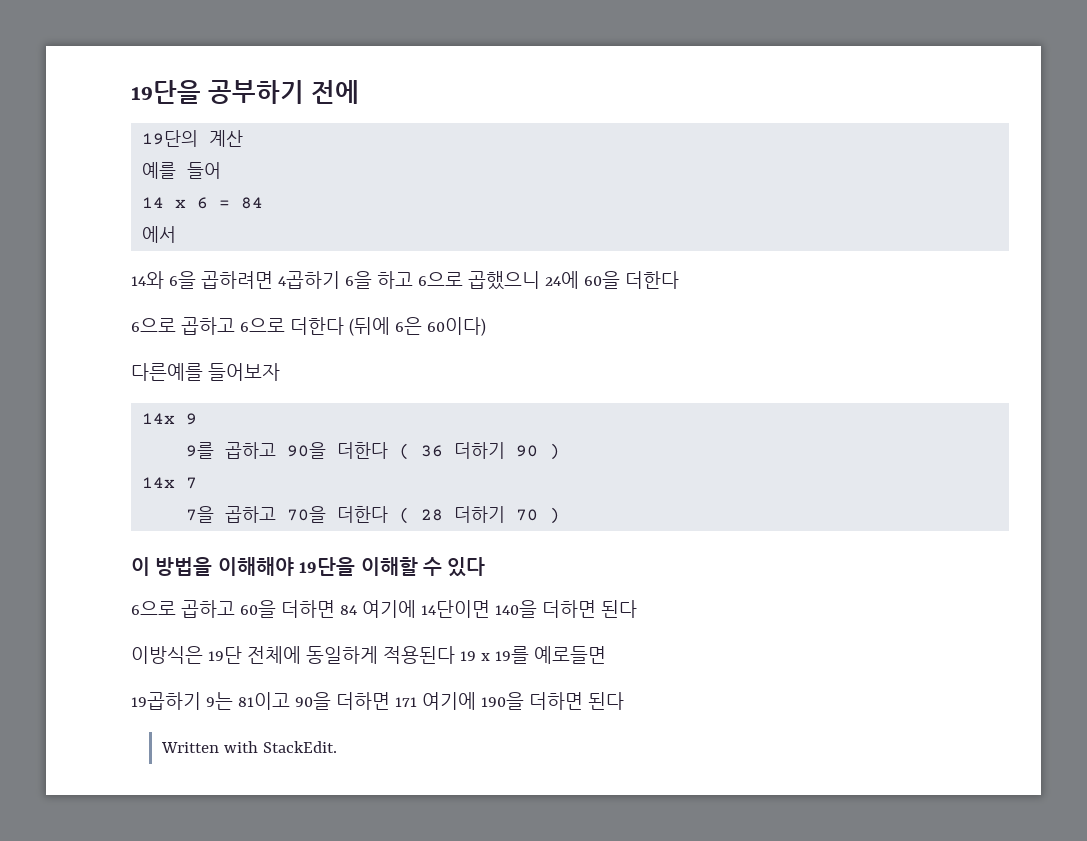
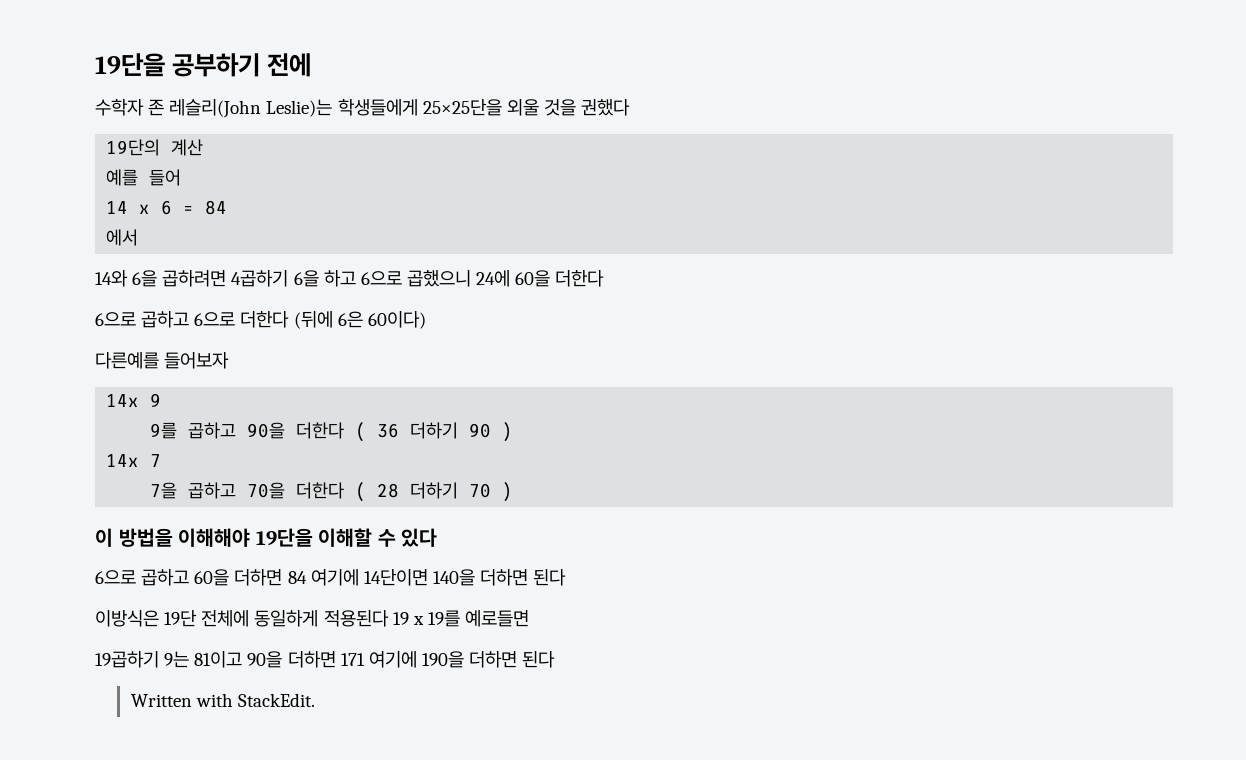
+ 수학자 존 레슬리(John Leslie)는 학생들에게 25×25단을 외울 것을 권했다

